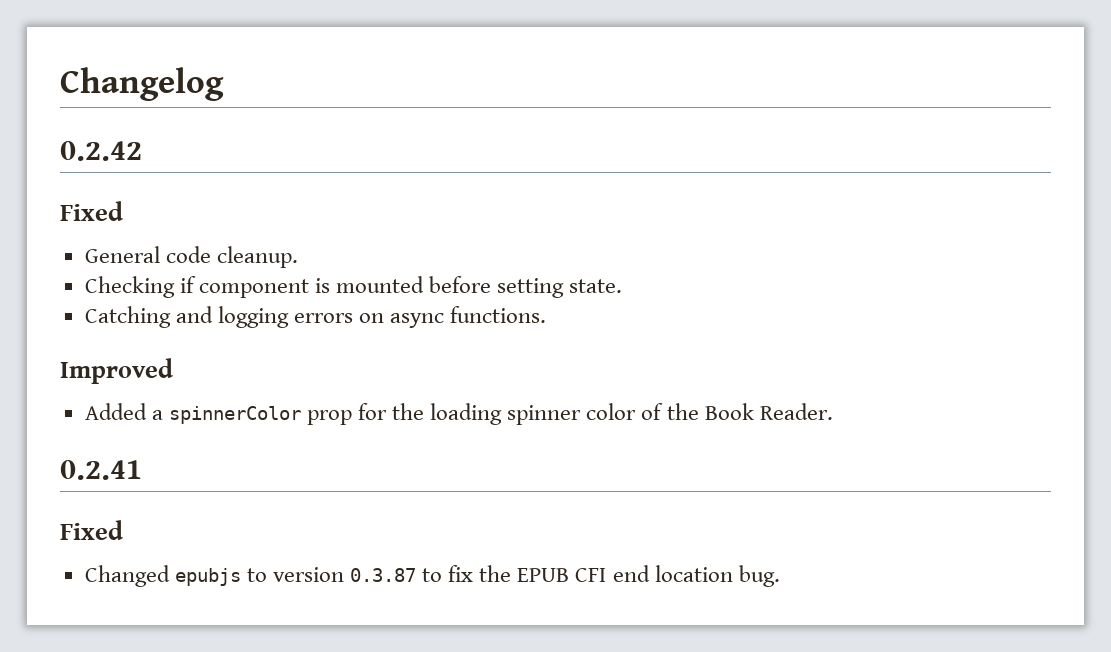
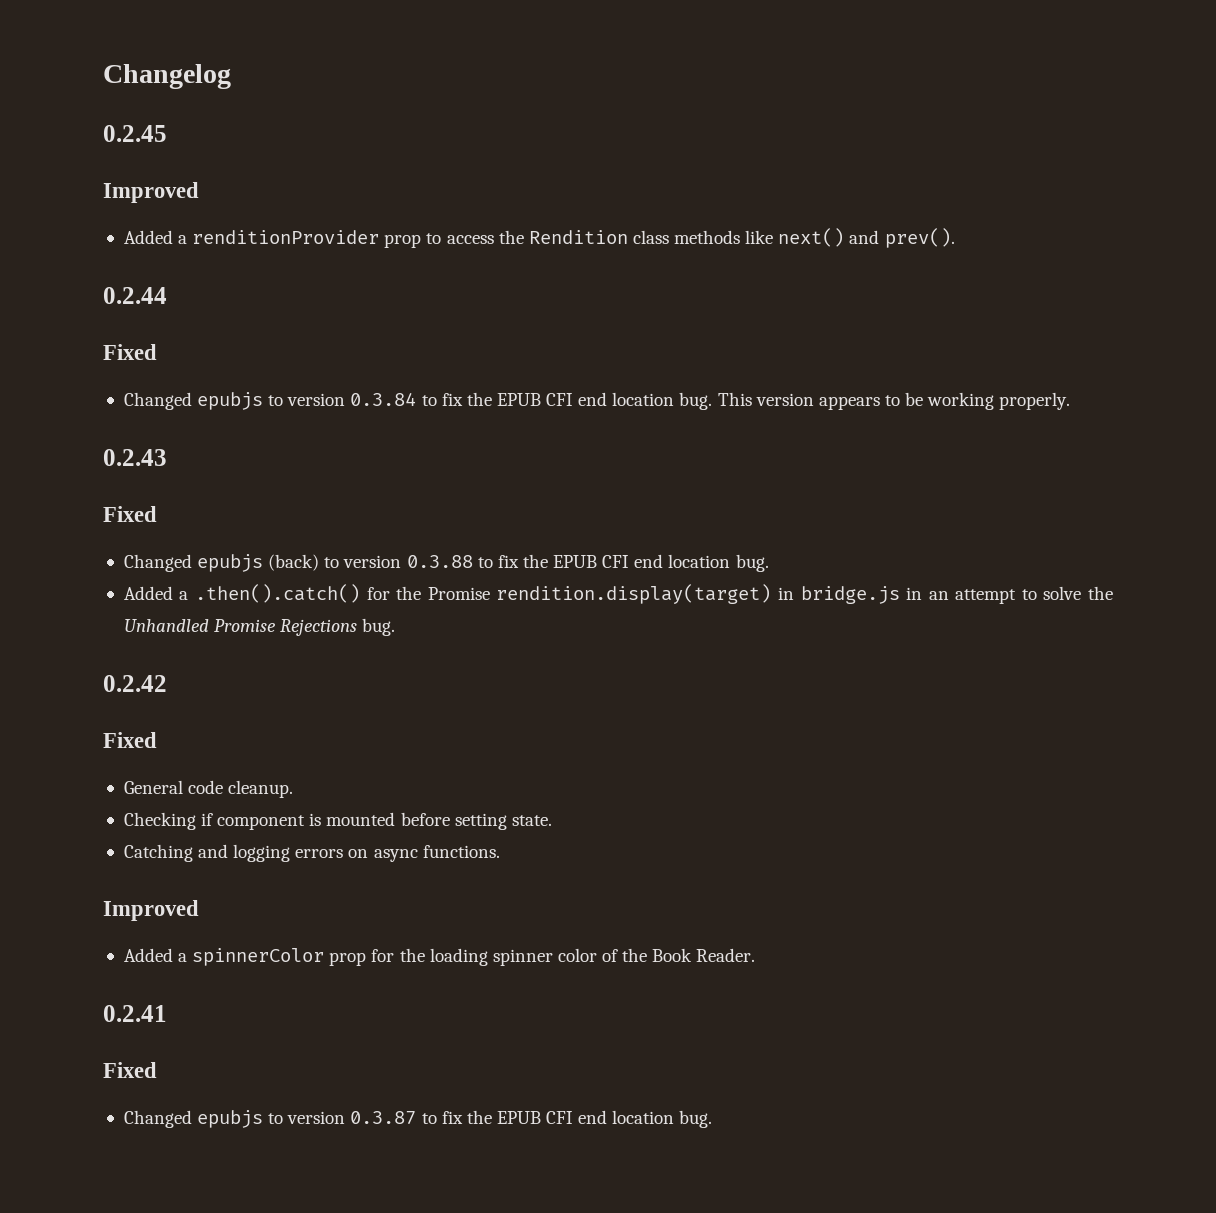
+ 0.2.45
+ Improved
+ Added a renditionProvider prop to access the Rendition class methods like next() and prev().
+ 0.2.44
+ Fixed
+ Changed epubjs to version 0.3.84 to fix the EPUB CFI end location bug. This version appears to be working properly.
+ 0.2.43
+ Fixed
+ Changed epubjs (back) to version 0.3.88 to fix the EPUB CFI end location bug.
+ Added a .then().catch() for the Promise rendition.display(target) in bridge.js in an attempt to solve the Unhandled Promise Rejections bug.

